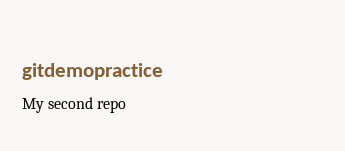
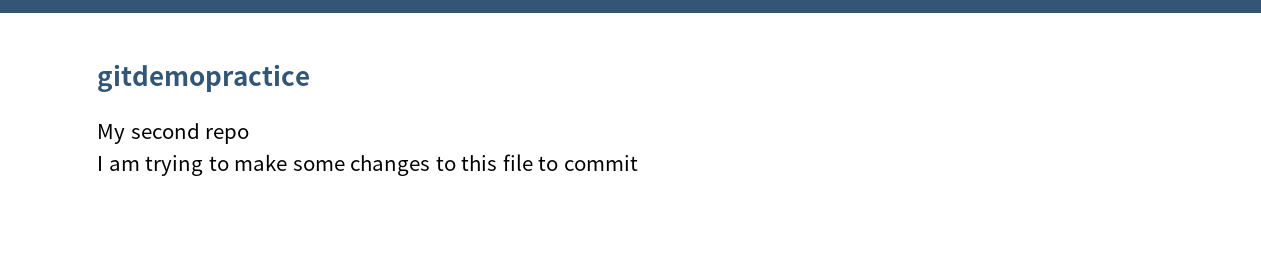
+ I am trying to make some changes to this file to commit

